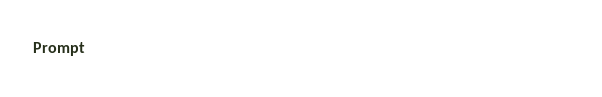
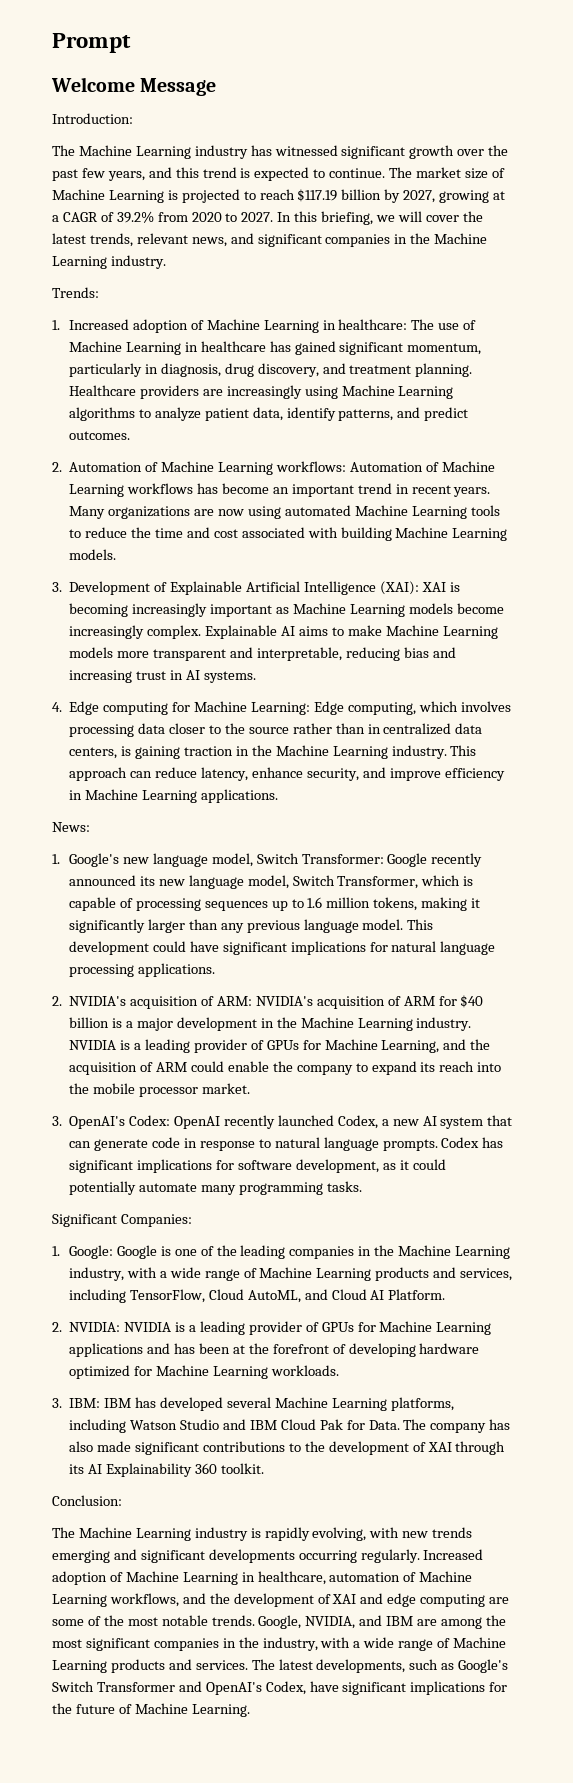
+ Welcome Message
+ Introduction:
+ The Machine Learning industry has witnessed significant growth over the past few years, and this trend is expected to continue. The market size of Machine Learning is projected to reach $117.19 billion by 2027, growing at a CAGR of 39.2% from 2020 to 2027. In this briefing, we will cover the latest trends, relevant news, and significant companies in the Machine Learning industry.
+ Trends:
+ 1. Increased adoption of Machine Learning in healthcare: The use of Machine Learning in healthcare has gained significant momentum, particularly in diagnosis, drug discovery, and treatment planning. Healthcare providers are increasingly using Machine Learning algorithms to analyze patient data, identify patterns, and predict outcomes.
+ 2. Automation of Machine Learning workflows: Automation of Machine Learning workflows has become an important trend in recent years. Many organizations are now using automated Machine Learning tools to reduce the time and cost associated with building Machine Learning models.
+ 3. Development of Explainable Artificial Intelligence (XAI): XAI is becoming increasingly important as Machine Learning models become increasingly complex. Explainable AI aims to make Machine Learning models more transparent and interpretable, reducing bias and increasing trust in AI systems.
+ 4. Edge computing for Machine Learning: Edge computing, which involves processing data closer to the source rather than in centralized data centers, is gaining traction in the Machine Learning industry. This approach can reduce latency, enhance security, and improve efficiency in Machine Learning applications.
+ News:
+ 1. Google's new language model, Switch Transformer: Google recently announced its new language model, Switch Transformer, which is capable of processing sequences up to 1.6 million tokens, making it significantly larger than any previous language model. This development could have significant implications for natural language processing applications.
+ 2. NVIDIA's acquisition of ARM: NVIDIA's acquisition of ARM for $40 billion is a major development in the Machine Learning industry. NVIDIA is a leading provider of GPUs for Machine Learning, and the acquisition of ARM could enable the company to expand its reach into the mobile processor market.
+ 3. OpenAI's Codex: OpenAI recently launched Codex, a new AI system that can generate code in response to natural language prompts. Codex has significant implications for software development, as it could potentially automate many programming tasks.
+ Significant Companies:
+ 1. Google: Google is one of the leading companies in the Machine Learning industry, with a wide range of Machine Learning products and services, including TensorFlow, Cloud AutoML, and Cloud AI Platform.
+ 2. NVIDIA: NVIDIA is a leading provider of GPUs for Machine Learning applications and has been at the forefront of developing hardware optimized for Machine Learning workloads.
+ 3. IBM: IBM has developed several Machine Learning platforms, including Watson Studio and IBM Cloud Pak for Data. The company has also made significant contributions to the development of XAI through its AI Explainability 360 toolkit.
+ Conclusion:
+ The Machine Learning industry is rapidly evolving, with new trends emerging and significant developments occurring regularly. Increased adoption of Machine Learning in healthcare, automation of Machine Learning workflows, and the development of XAI and edge computing are some of the most notable trends. Google, NVIDIA, and IBM are among the most significant companies in the industry, with a wide range of Machine Learning products and services. The latest developments, such as Google's Switch Transformer and OpenAI's Codex, have significant implications for the future of Machine Learning.

